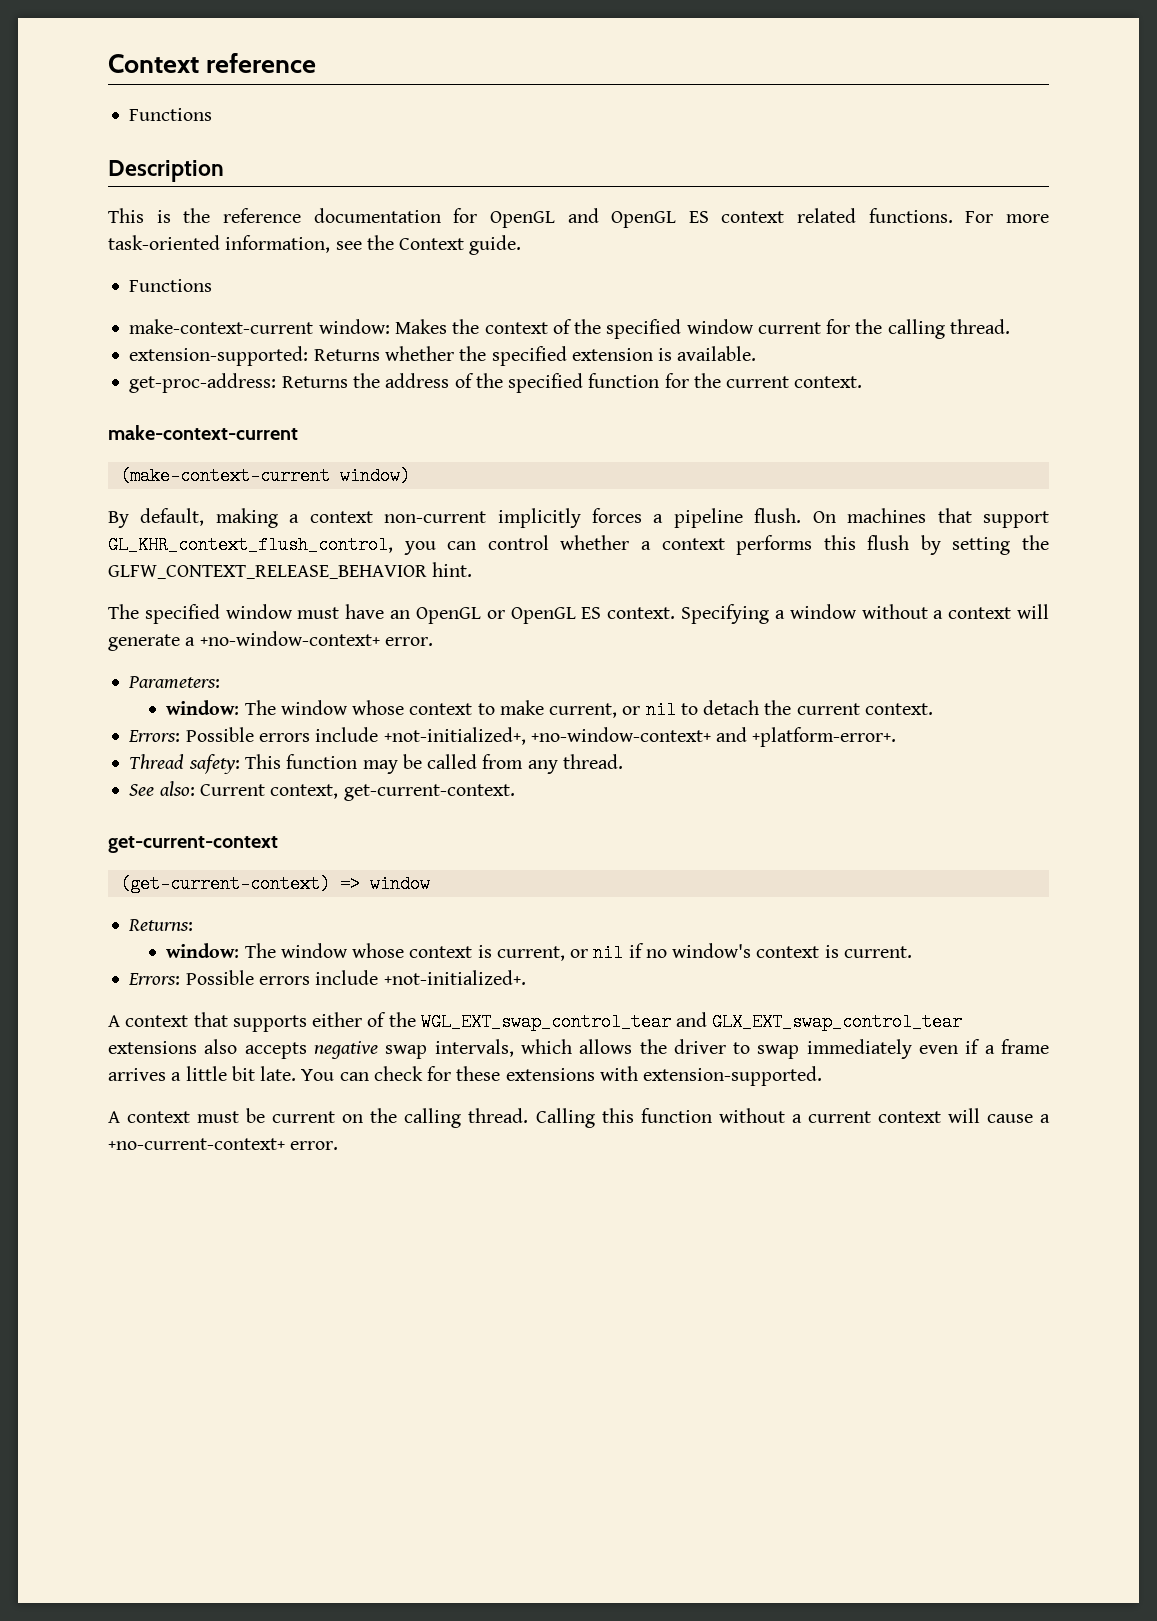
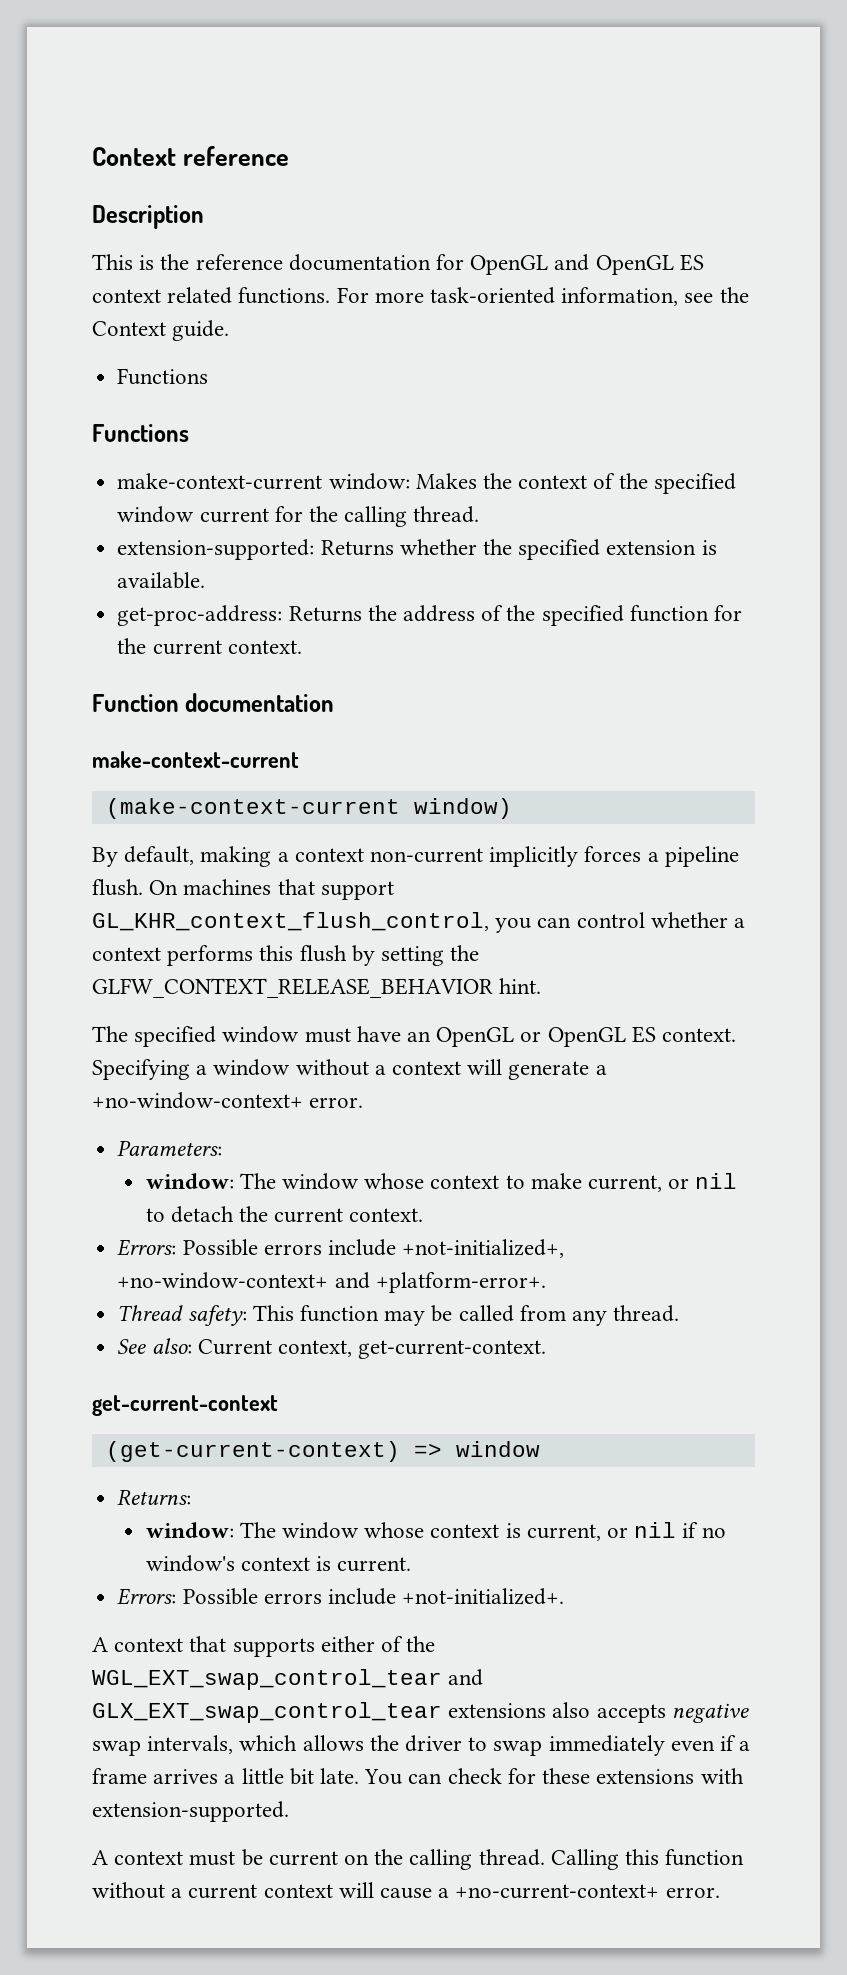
  Context reference
- Functions
  For more task-oriented information, see the Context guide.
+ Functions
+ Function documentation

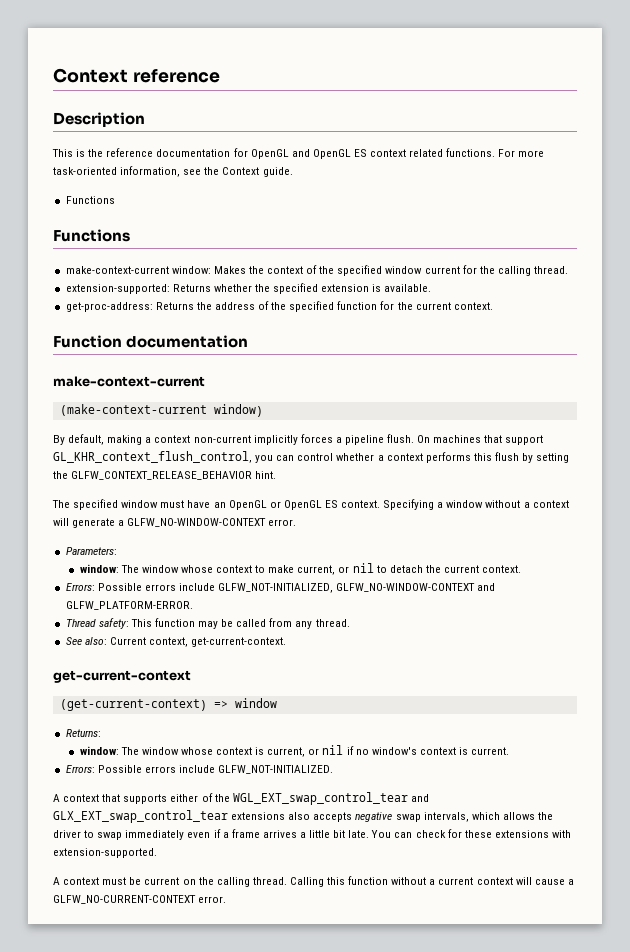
- Specifying a window without a context will generate a +no-window-context+ error.
+ Specifying a window without a context will generate a GLFW_NO-WINDOW-CONTEXT error.
- Errors: Possible errors include +not-initialized+, +no-window-context+ and +platform-error+.
+ Errors: Possible errors include GLFW_NOT-INITIALIZED, GLFW_NO-WINDOW-CONTEXT and GLFW_PLATFORM-ERROR.
- Errors: Possible errors include +not-initialized+.
+ Errors: Possible errors include GLFW_NOT-INITIALIZED.
- Calling this function without a current context will cause a +no-current-context+ error.
+ Calling this function without a current context will cause a GLFW_NO-CURRENT-CONTEXT error.

